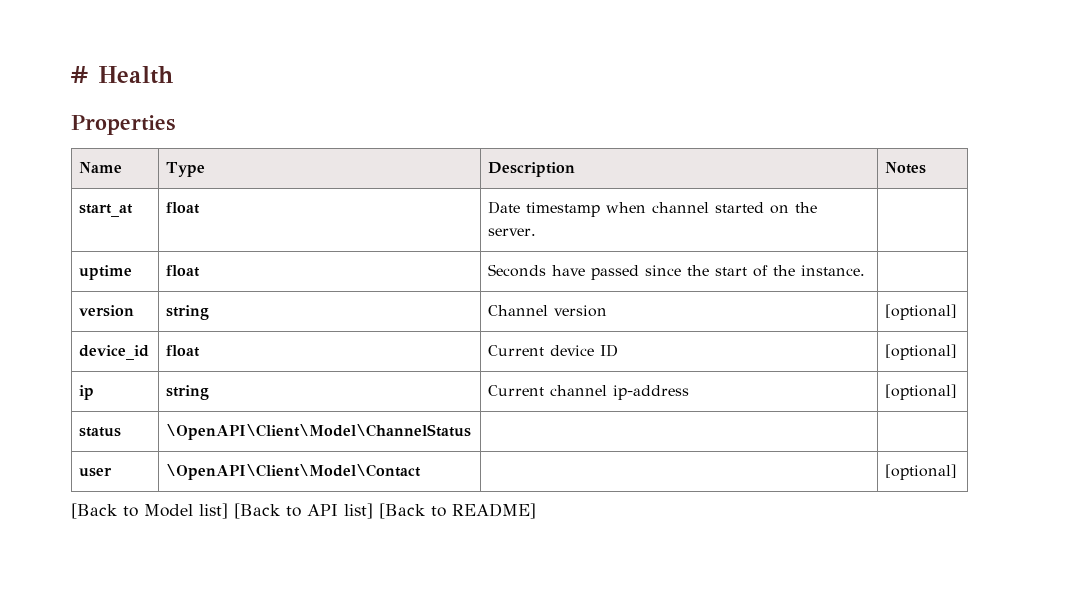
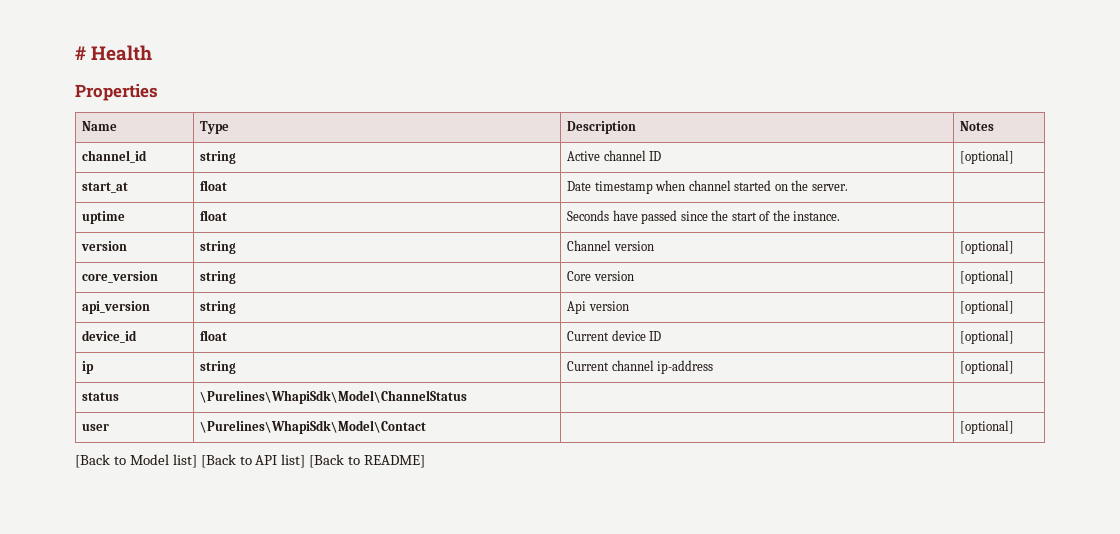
+ channel_id | string | Active channel ID | [optional]
+ core_version | string | Core version | [optional]
+ api_version | string | Api version | [optional]
- status | \OpenAPI\Client\Model\ChannelStatus | |
+ status | \Purelines\WhapiSdk\Model\ChannelStatus | |
- user | \OpenAPI\Client\Model\Contact | | [optional]
+ user | \Purelines\WhapiSdk\Model\Contact | | [optional]

